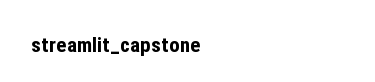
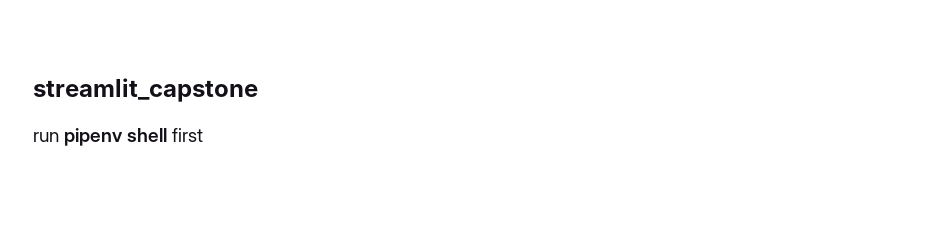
+ run pipenv shell first

